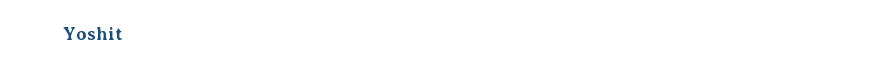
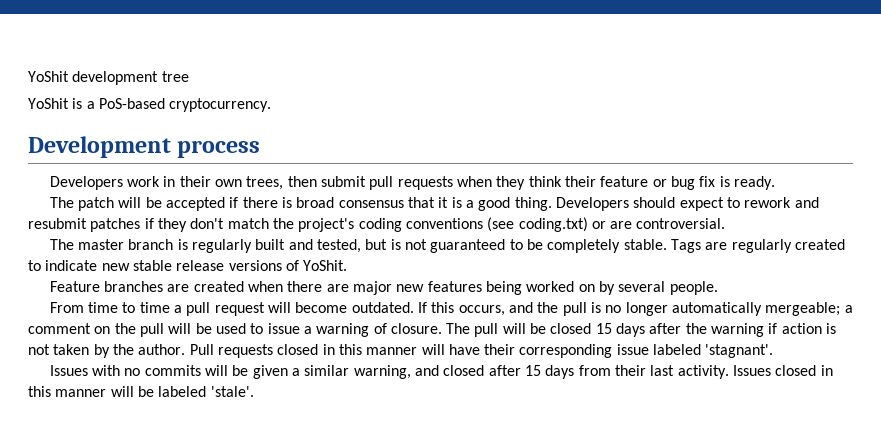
- Yoshit
+ YoShit development tree
+ YoShit is a PoS-based cryptocurrency.
+ Development process
+ Developers work in their own trees, then submit pull requests when they think their feature or bug fix is ready.
+ The patch will be accepted if there is broad consensus that it is a good thing. Developers should expect to rework and resubmit patches if they don't match the project's coding conventions (see coding.txt) or are controversial.
+ The master branch is regularly built and tested, but is not guaranteed to be completely stable. Tags are regularly created to indicate new stable release versions of YoShit.
+ Feature branches are created when there are major new features being worked on by several people.
+ From time to time a pull request will become outdated. If this occurs, and the pull is no longer automatically mergeable; a comment on the pull will be used to issue a warning of closure. The pull will be closed 15 days after the warning if action is not taken by the author. Pull requests closed in this manner will have their corresponding issue labeled 'stagnant'.
+ Issues with no commits will be given a similar warning, and closed after 15 days from their last activity. Issues closed in this manner will be labeled 'stale'.

